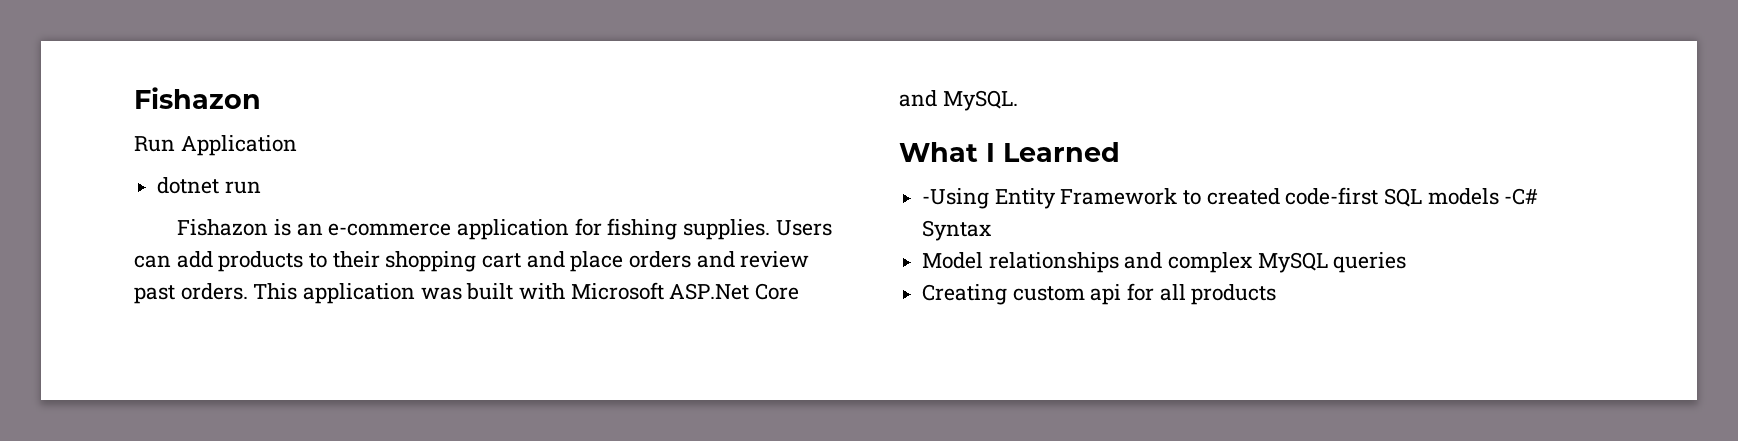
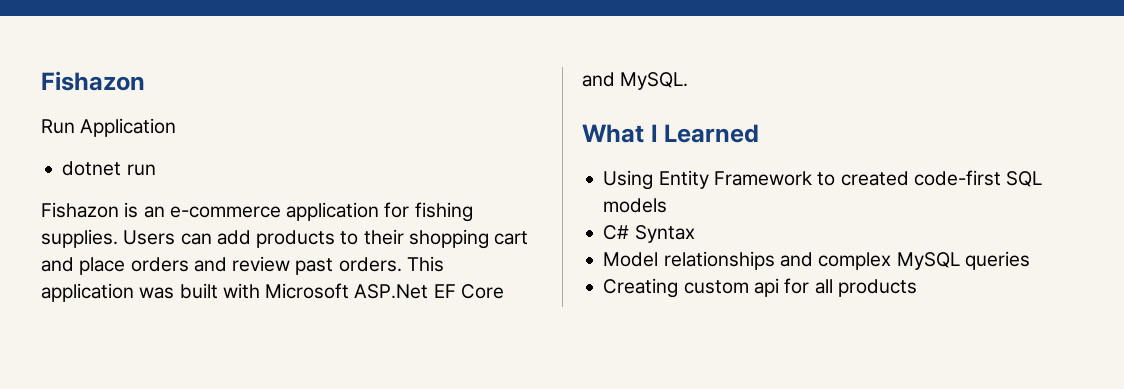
- This application was built with Microsoft ASP.Net Core and MySQL.
+ This application was built with Microsoft ASP.Net EF Core and MySQL.
- -Using Entity Framework to created code-first SQL models -C# Syntax
+ Using Entity Framework to created code-first SQL models
+ C# Syntax

